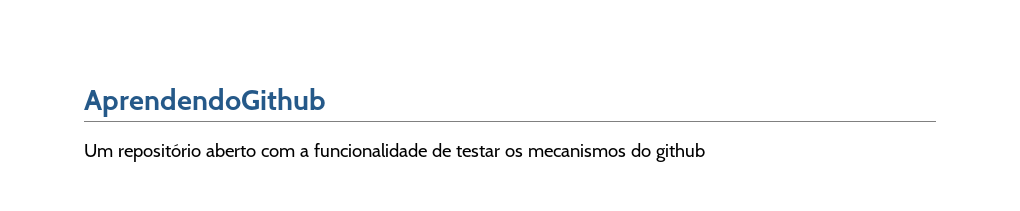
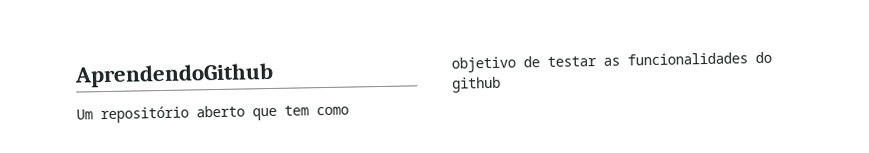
- Um repositório aberto com a funcionalidade de testar os mecanismos do github
+ Um repositório aberto que tem como objetivo de testar as funcionalidades do github

